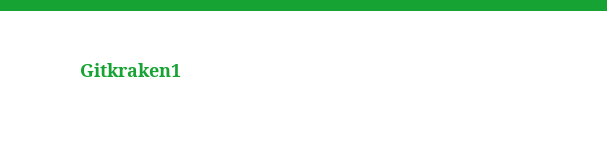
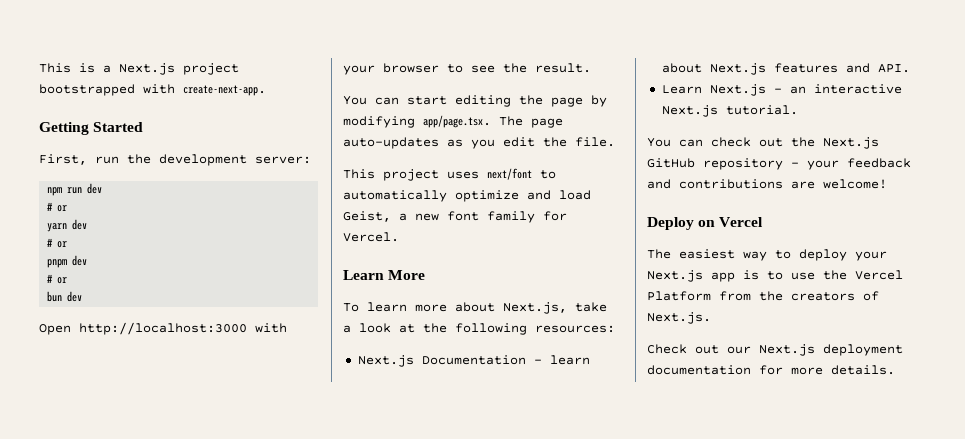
- Gitkraken1
+ This is a Next.js project bootstrapped with create-next-app.
+ Getting Started
+ First, run the development server:
+ npm run dev
+ # or
+ yarn dev
+ # or
+ pnpm dev
+ # or
+ bun dev
+ Open http://localhost:3000 with your browser to see the result.
+ You can start editing the page by modifying app/page.tsx. The page auto-updates as you edit the file.
+ This project uses next/font to automatically optimize and load Geist, a new font family for Vercel.
+ Learn More
+ To learn more about Next.js, take a look at the following resources:
+ Next.js Documentation - learn about Next.js features and API.
+ Learn Next.js - an interactive Next.js tutorial.
+ You can check out the Next.js GitHub repository - your feedback and contributions are welcome!
+ Deploy on Vercel
+ The easiest way to deploy your Next.js app is to use the Vercel Platform from the creators of Next.js.
+ Check out our Next.js deployment documentation for more details.

